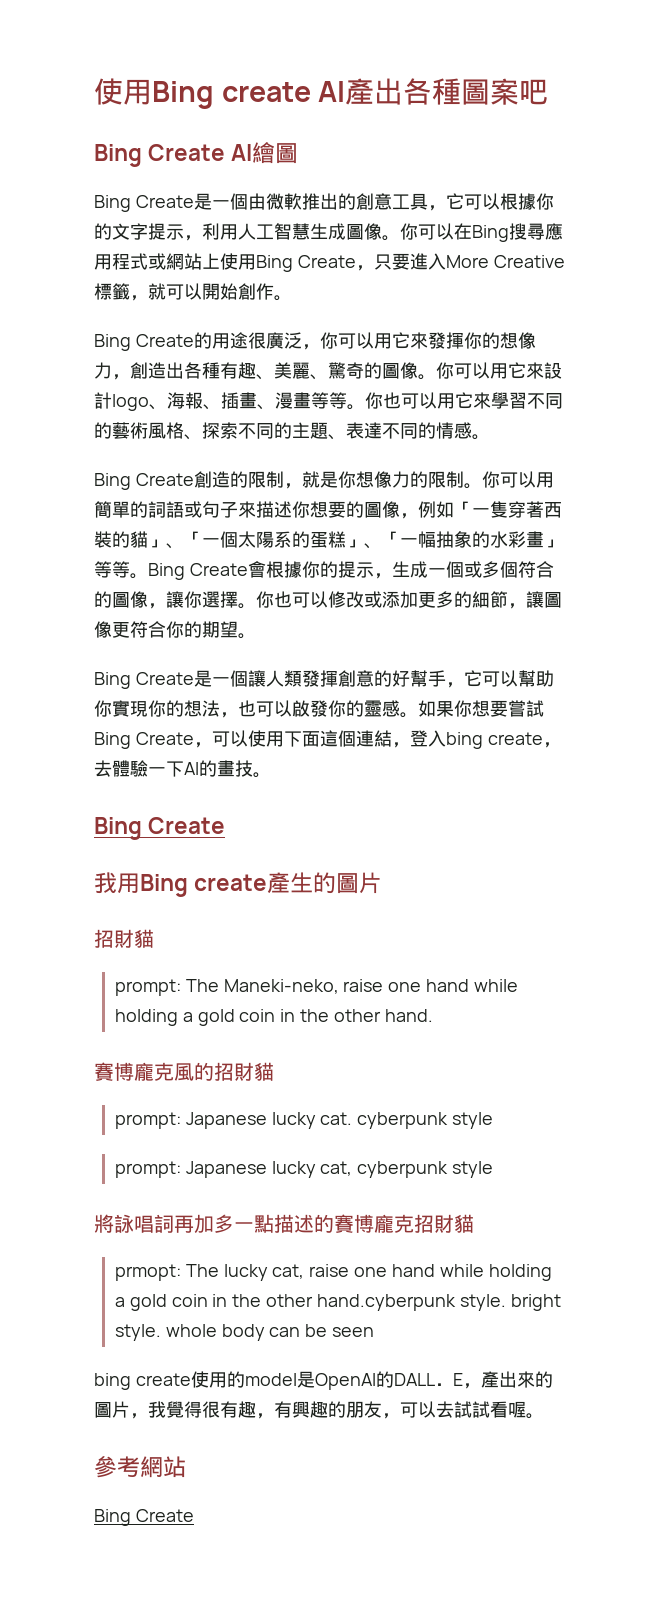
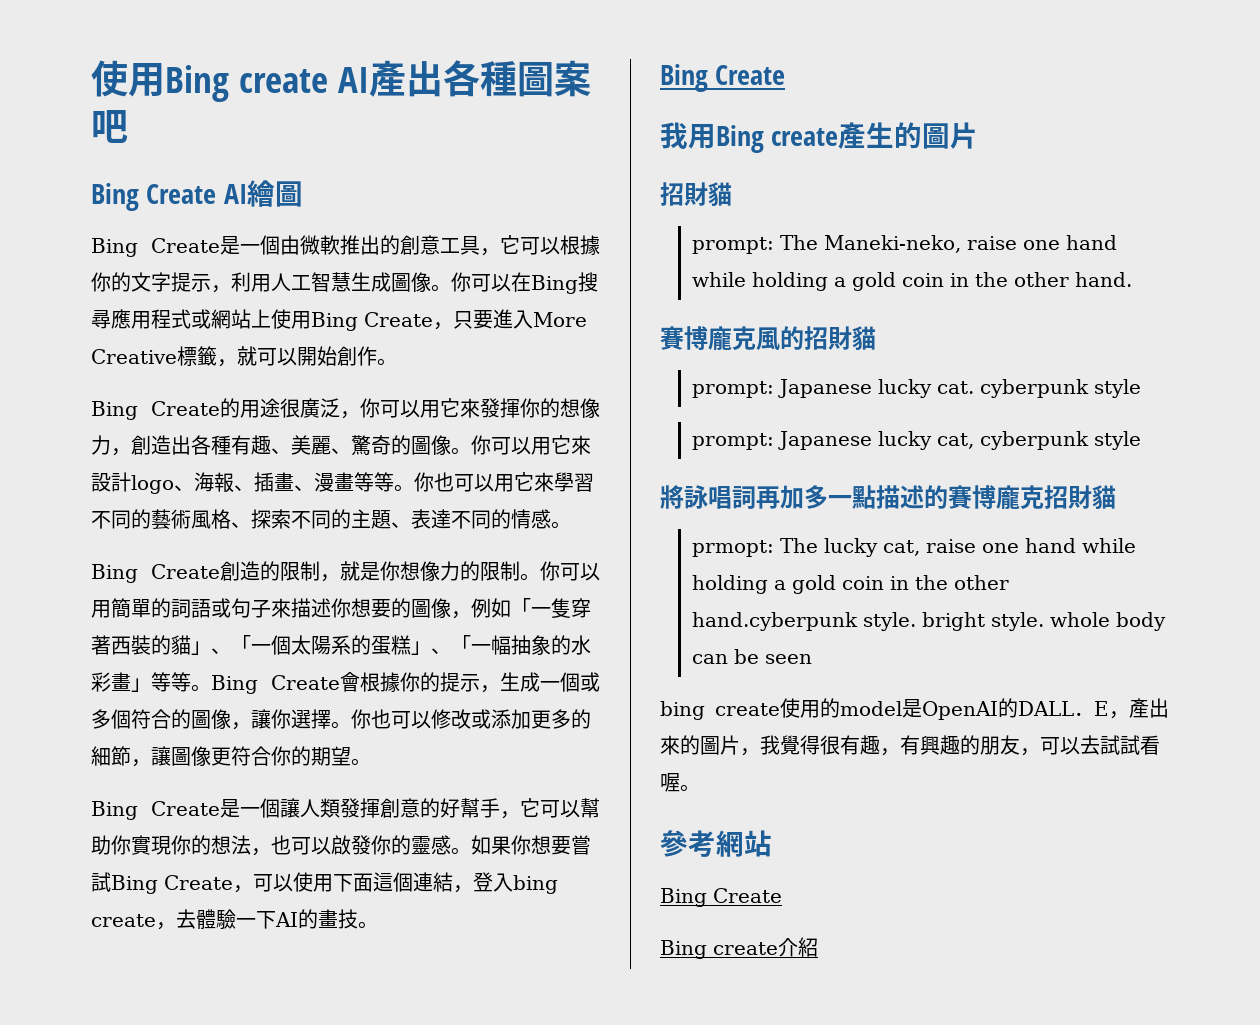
+ Bing create介紹

